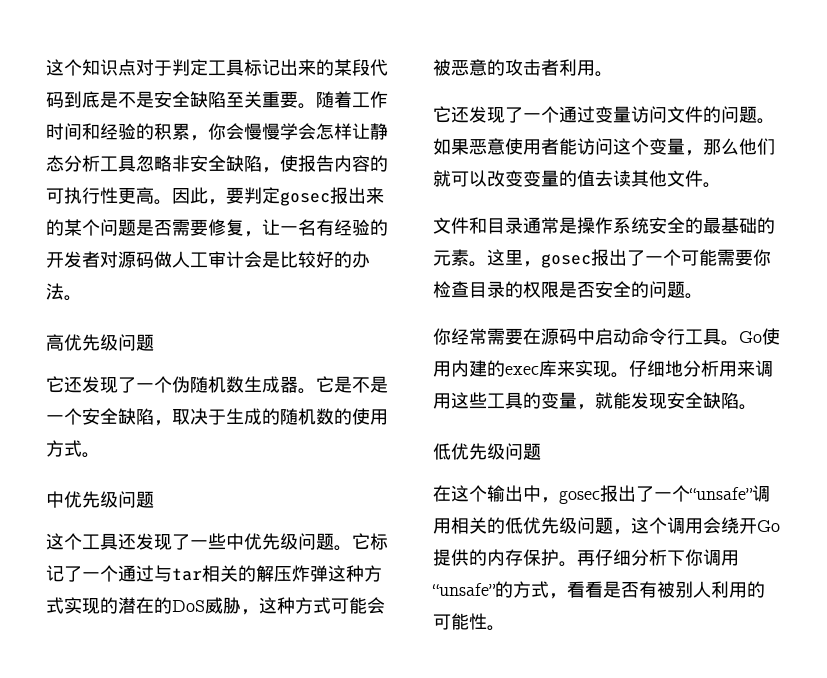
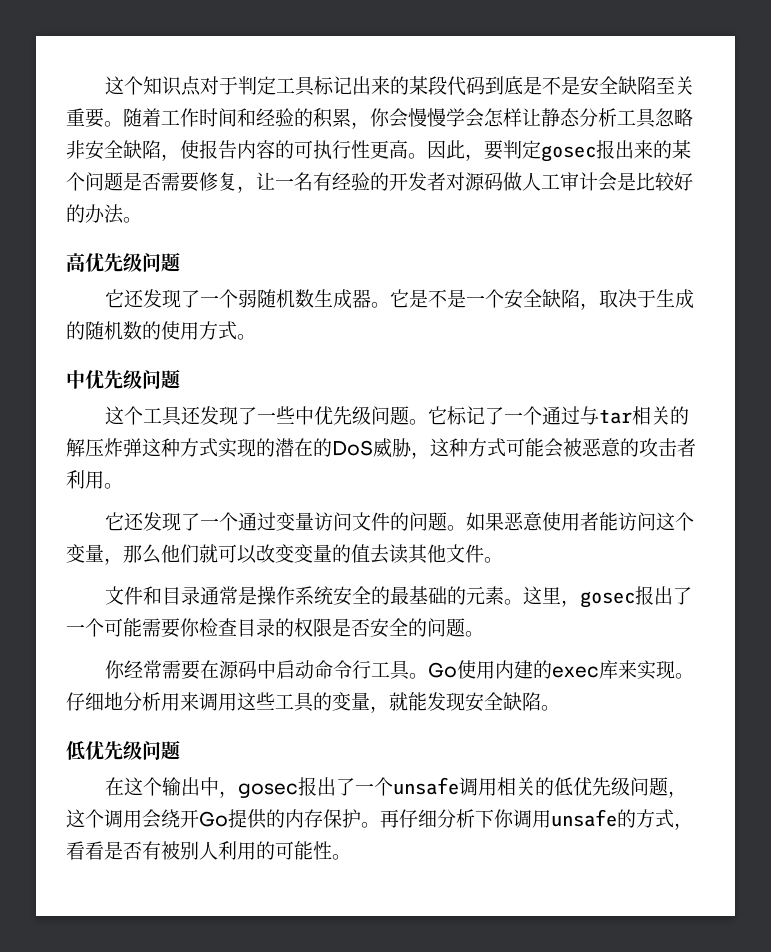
- 它还发现了一个伪随机数生成器。
+ 它还发现了一个弱随机数生成器。
- 在这个输出中，gosec报出了一个“unsafe”调用相关的低优先级问题，这个调用会绕开Go提供的内存保护。
+ 在这个输出中，gosec报出了一个unsafe调用相关的低优先级问题，这个调用会绕开Go提供的内存保护。
- 再仔细分析下你调用“unsafe”的方式，看看是否有被别人利用的可能性。
+ 再仔细分析下你调用unsafe的方式，看看是否有被别人利用的可能性。

